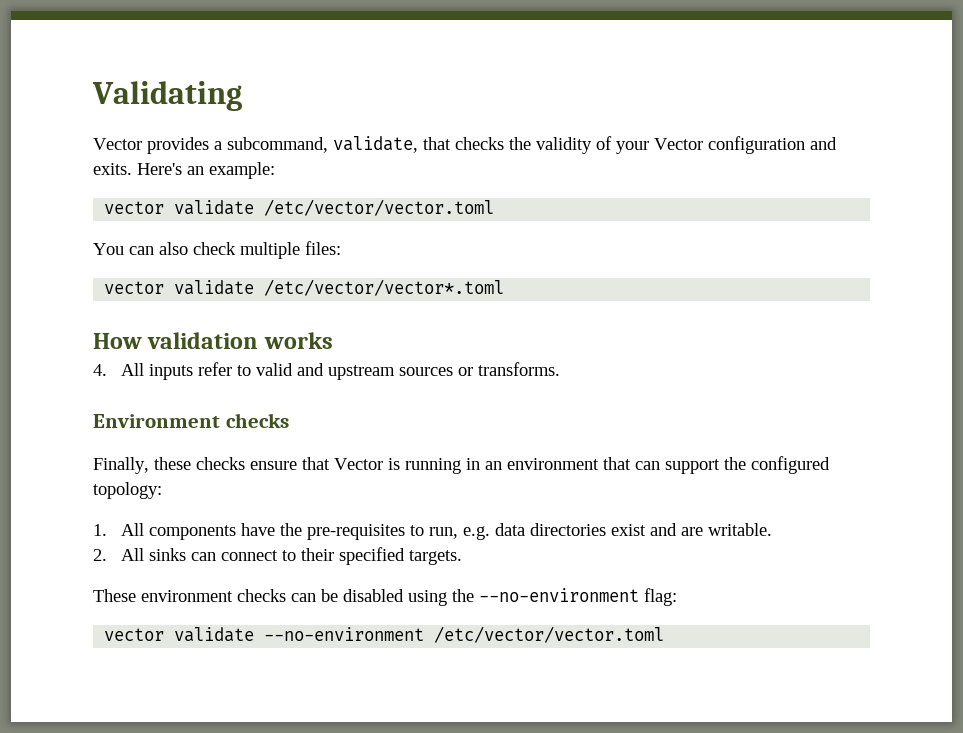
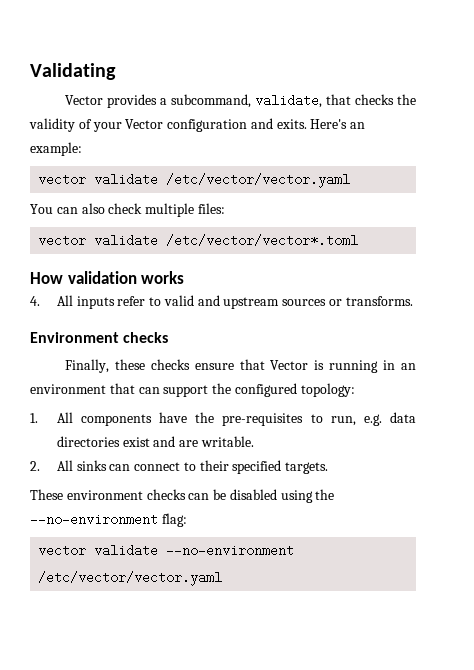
- vector validate /etc/vector/vector.toml
+ vector validate /etc/vector/vector.yaml
- vector validate --no-environment /etc/vector/vector.toml
+ vector validate --no-environment /etc/vector/vector.yaml

